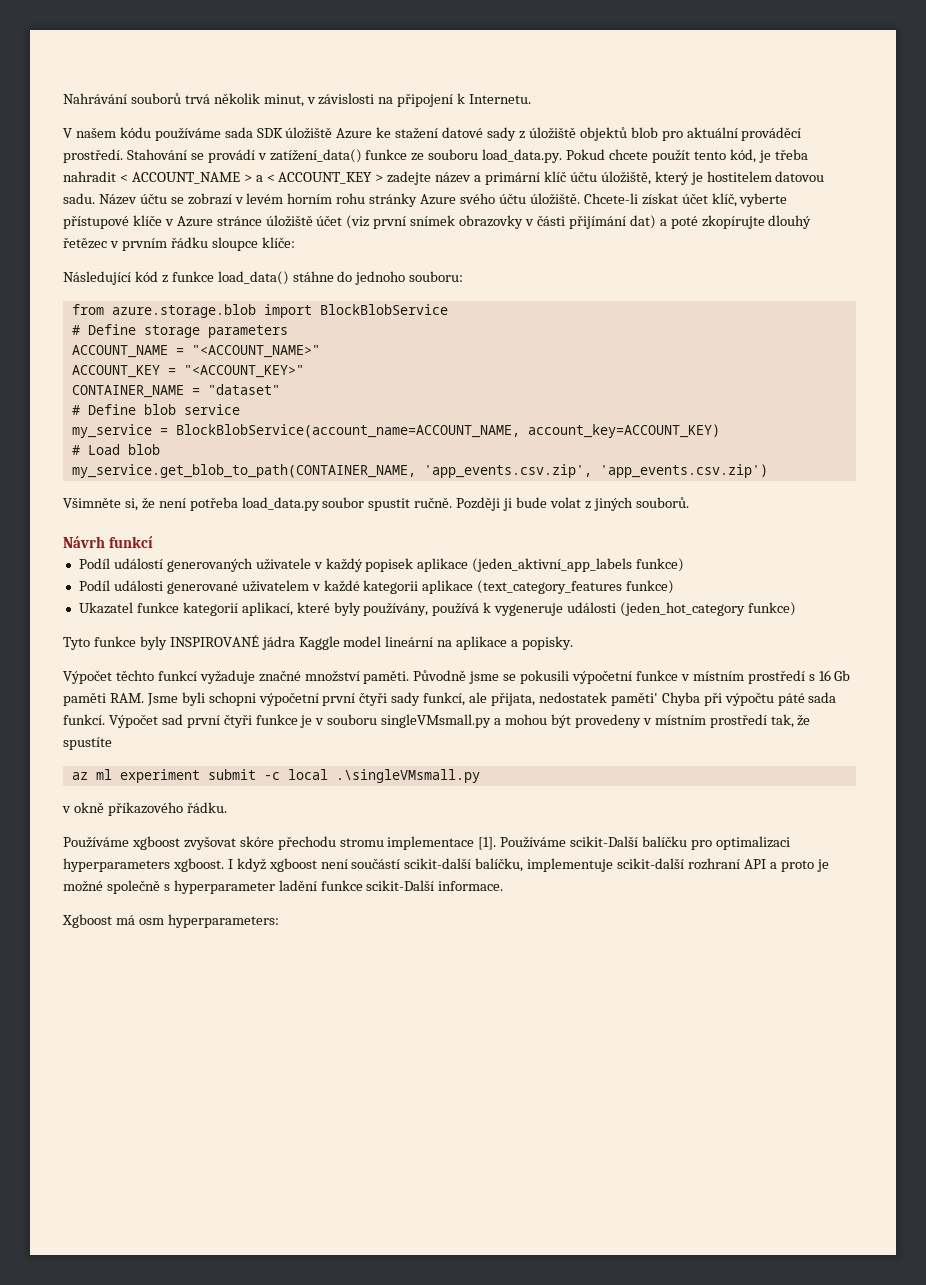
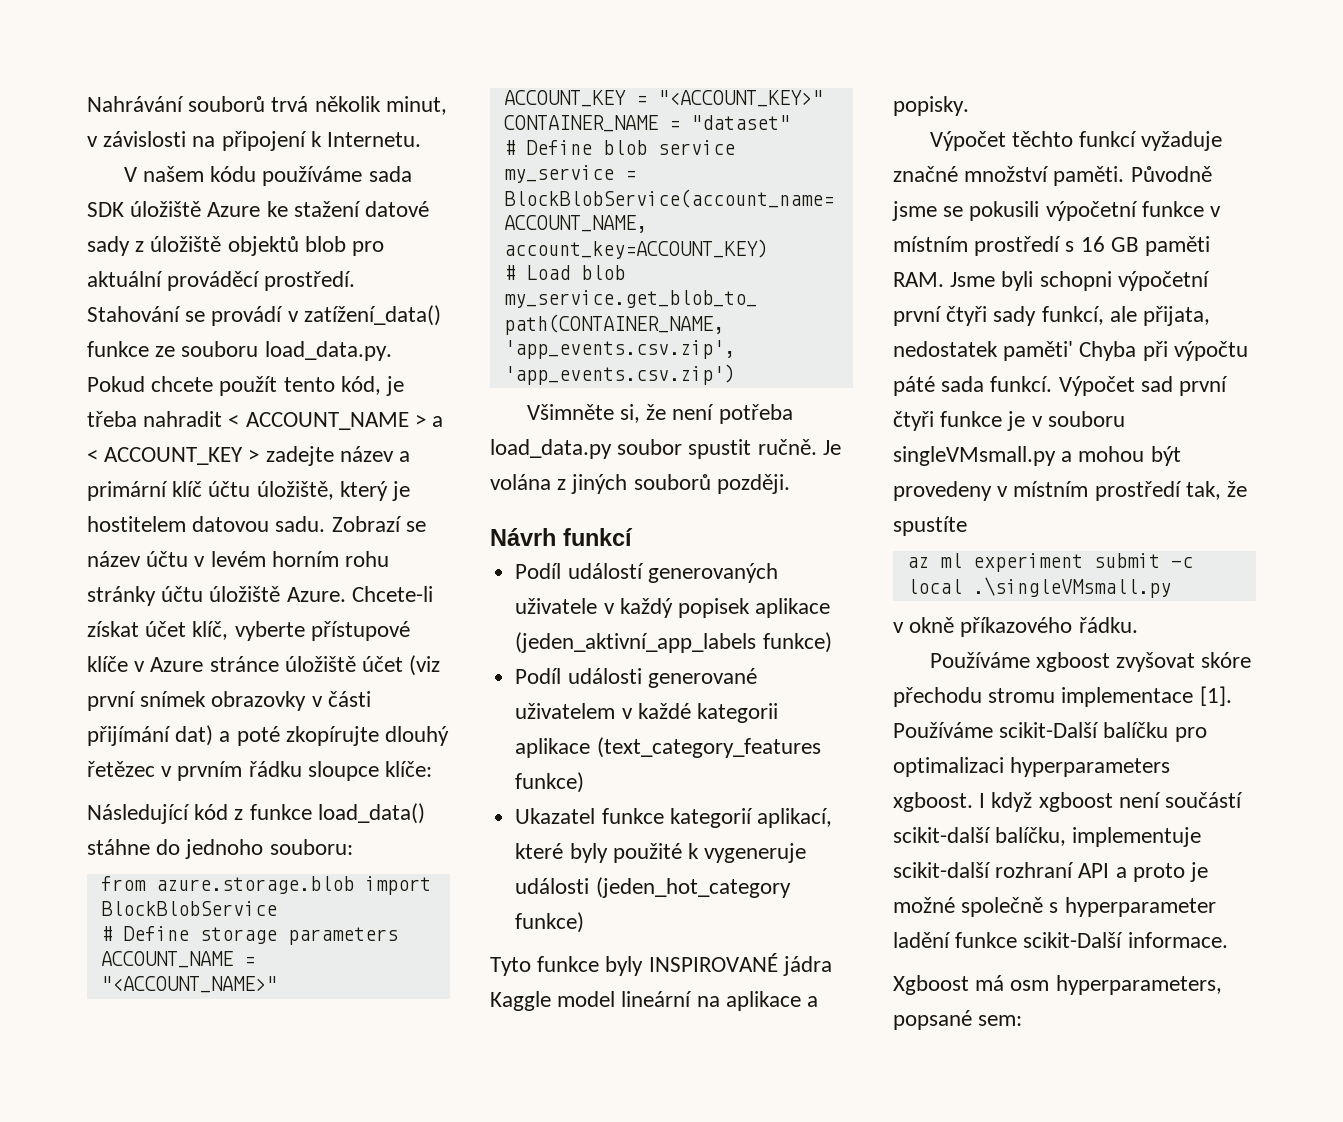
- Název účtu se zobrazí v levém horním rohu stránky Azure svého účtu úložiště.
+ Zobrazí se název účtu v levém horním rohu stránky účtu úložiště Azure.
- Později ji bude volat z jiných souborů.
+ Je volána z jiných souborů později.
- Ukazatel funkce kategorií aplikací, které byly používány, používá k vygeneruje události (jeden_hot_category funkce)
+ Ukazatel funkce kategorií aplikací, které byly použité k vygeneruje události (jeden_hot_category funkce)
- Původně jsme se pokusili výpočetní funkce v místním prostředí s 16 Gb paměti RAM. Jsme byli schopni výpočetní první čtyři sady funkcí, ale přijata, nedostatek paměti' Chyba při výpočtu páté sada funkcí.
+ Původně jsme se pokusili výpočetní funkce v místním prostředí s 16 GB paměti RAM. Jsme byli schopni výpočetní první čtyři sady funkcí, ale přijata, nedostatek paměti' Chyba při výpočtu páté sada funkcí.
- Xgboost má osm hyperparameters:
+ Xgboost má osm hyperparameters, popsané sem:

